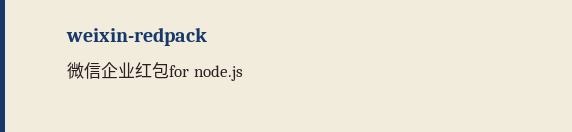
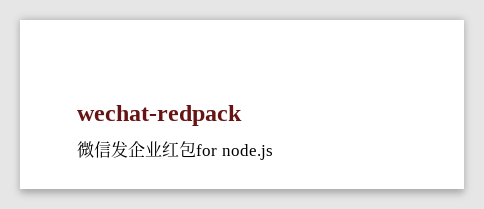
- weixin-redpack
+ wechat-redpack
- 微信企业红包for node.js
+ 微信发企业红包for node.js

